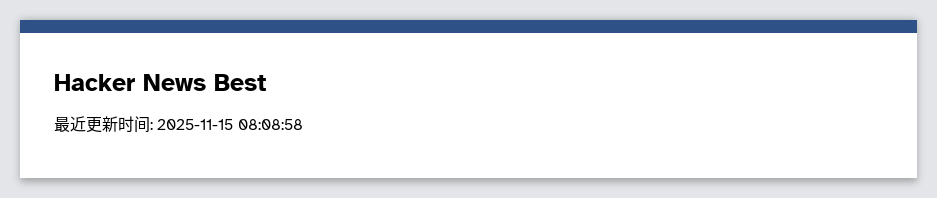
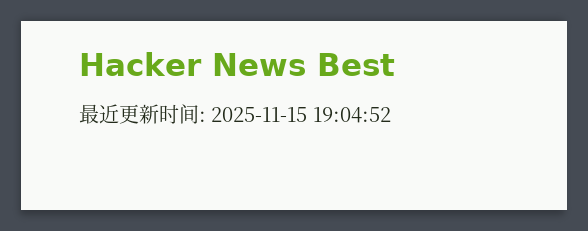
- 最近更新时间: 2025-11-15 08:08:58
+ 最近更新时间: 2025-11-15 19:04:52

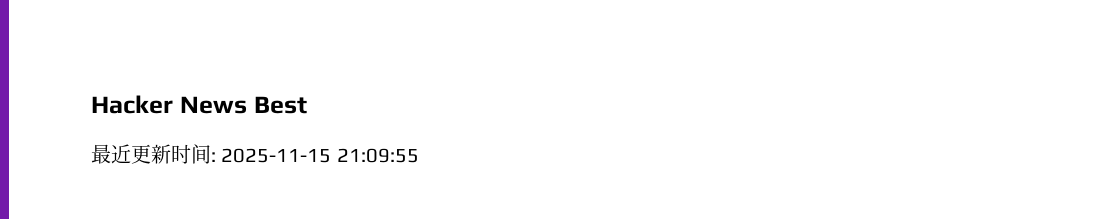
- 最近更新时间: 2025-11-15 19:04:52
+ 最近更新时间: 2025-11-15 21:09:55

